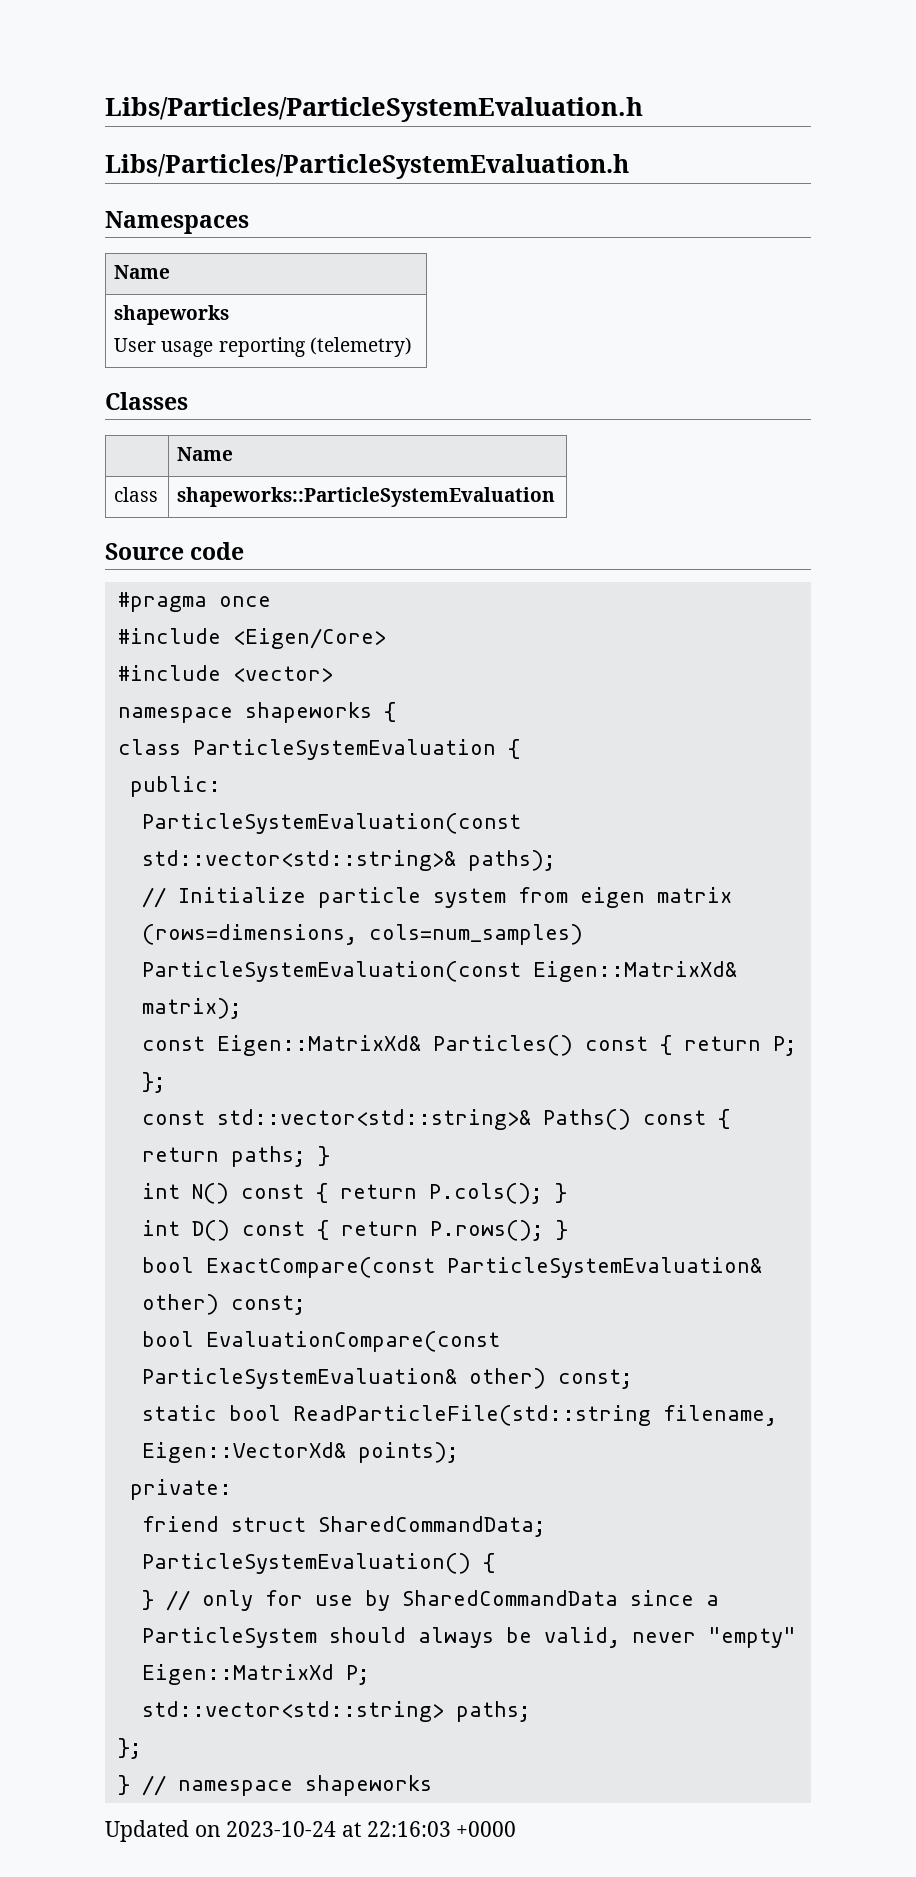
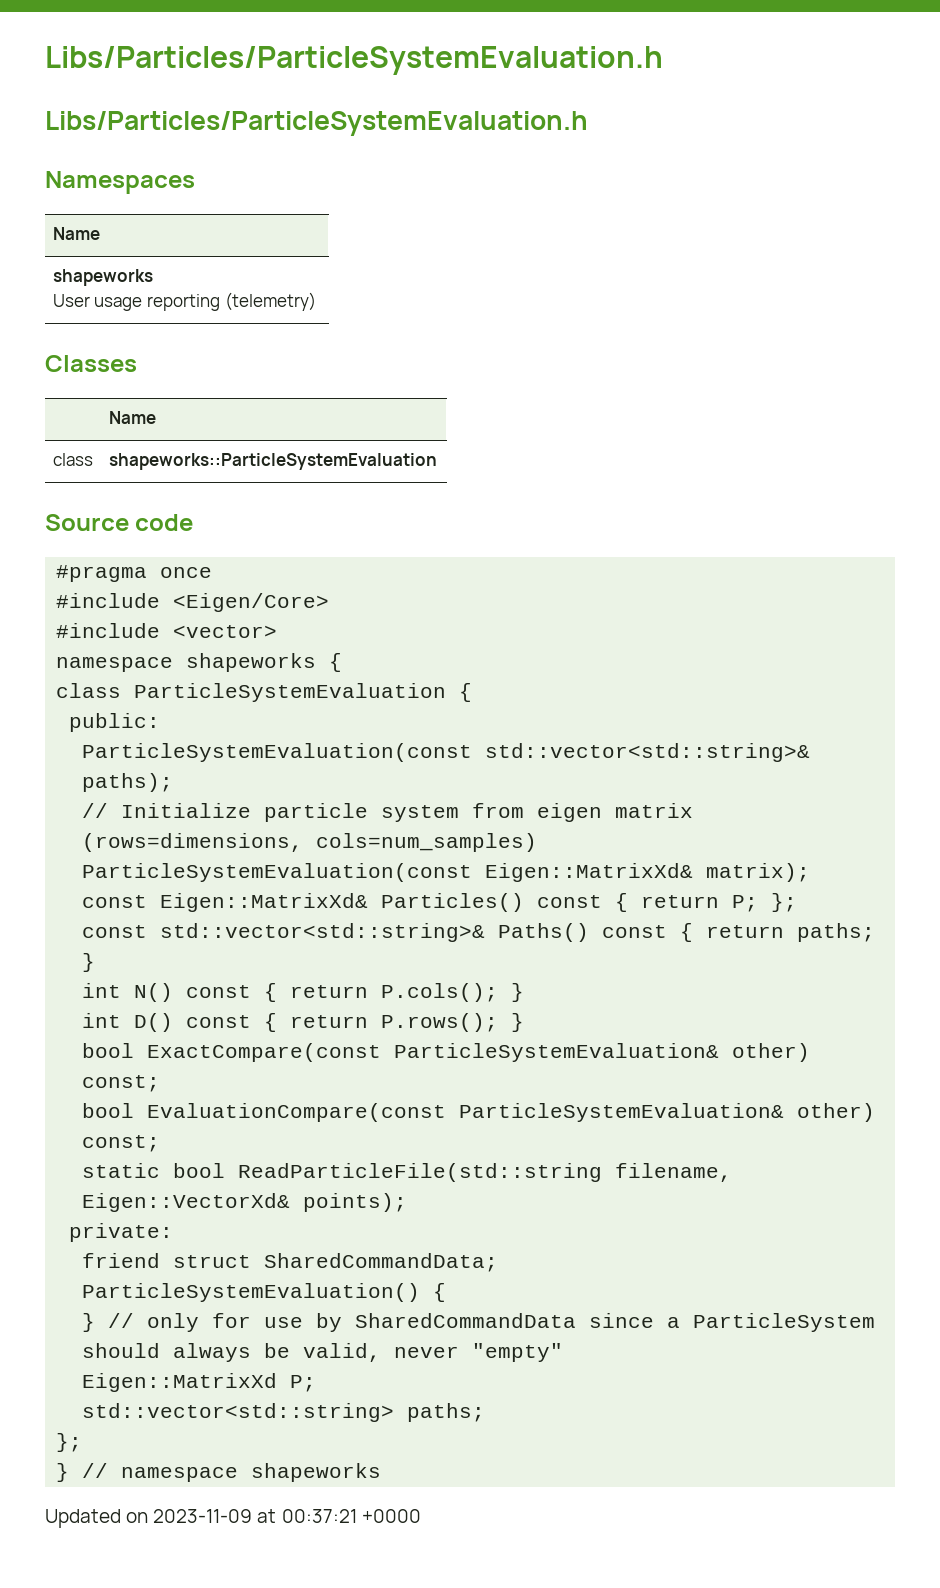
- Updated on 2023-10-24 at 22:16:03 +0000
+ Updated on 2023-11-09 at 00:37:21 +0000

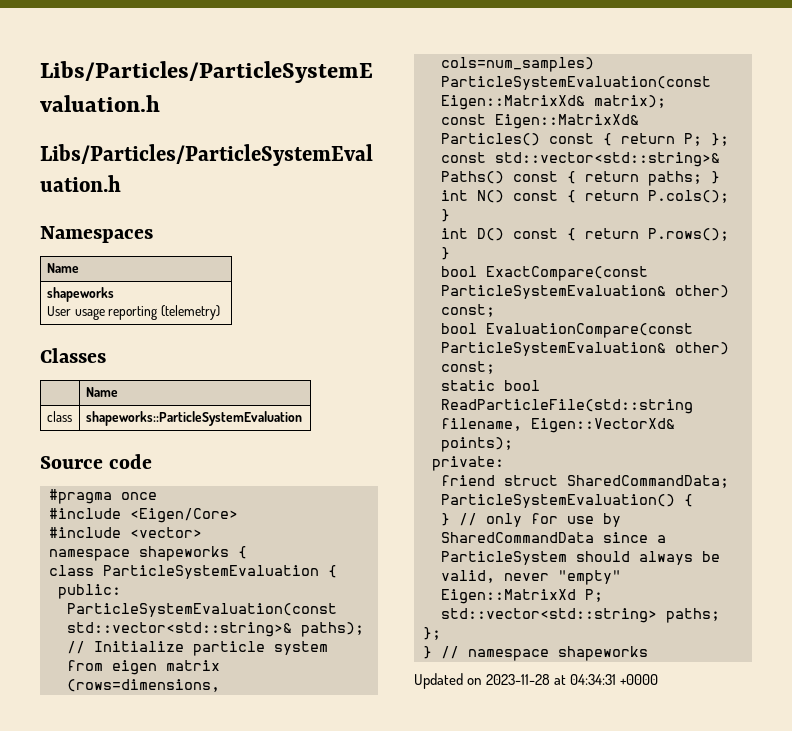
- Updated on 2023-11-09 at 00:37:21 +0000
+ Updated on 2023-11-28 at 04:34:31 +0000

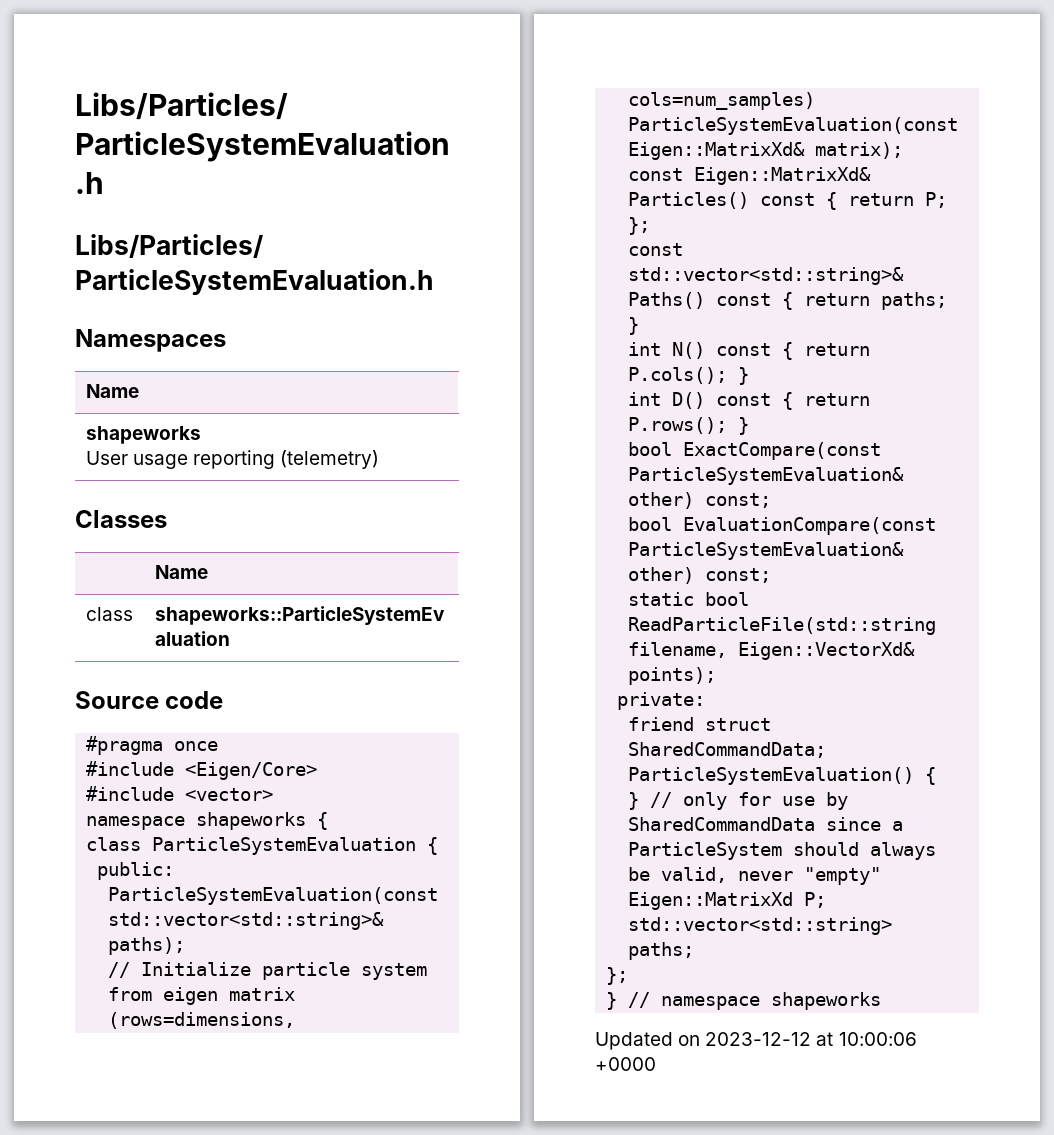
- Updated on 2023-11-28 at 04:34:31 +0000
+ Updated on 2023-12-12 at 10:00:06 +0000

